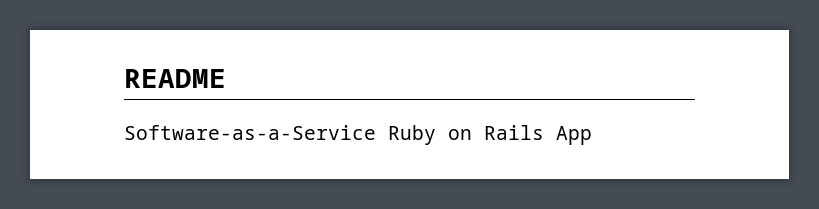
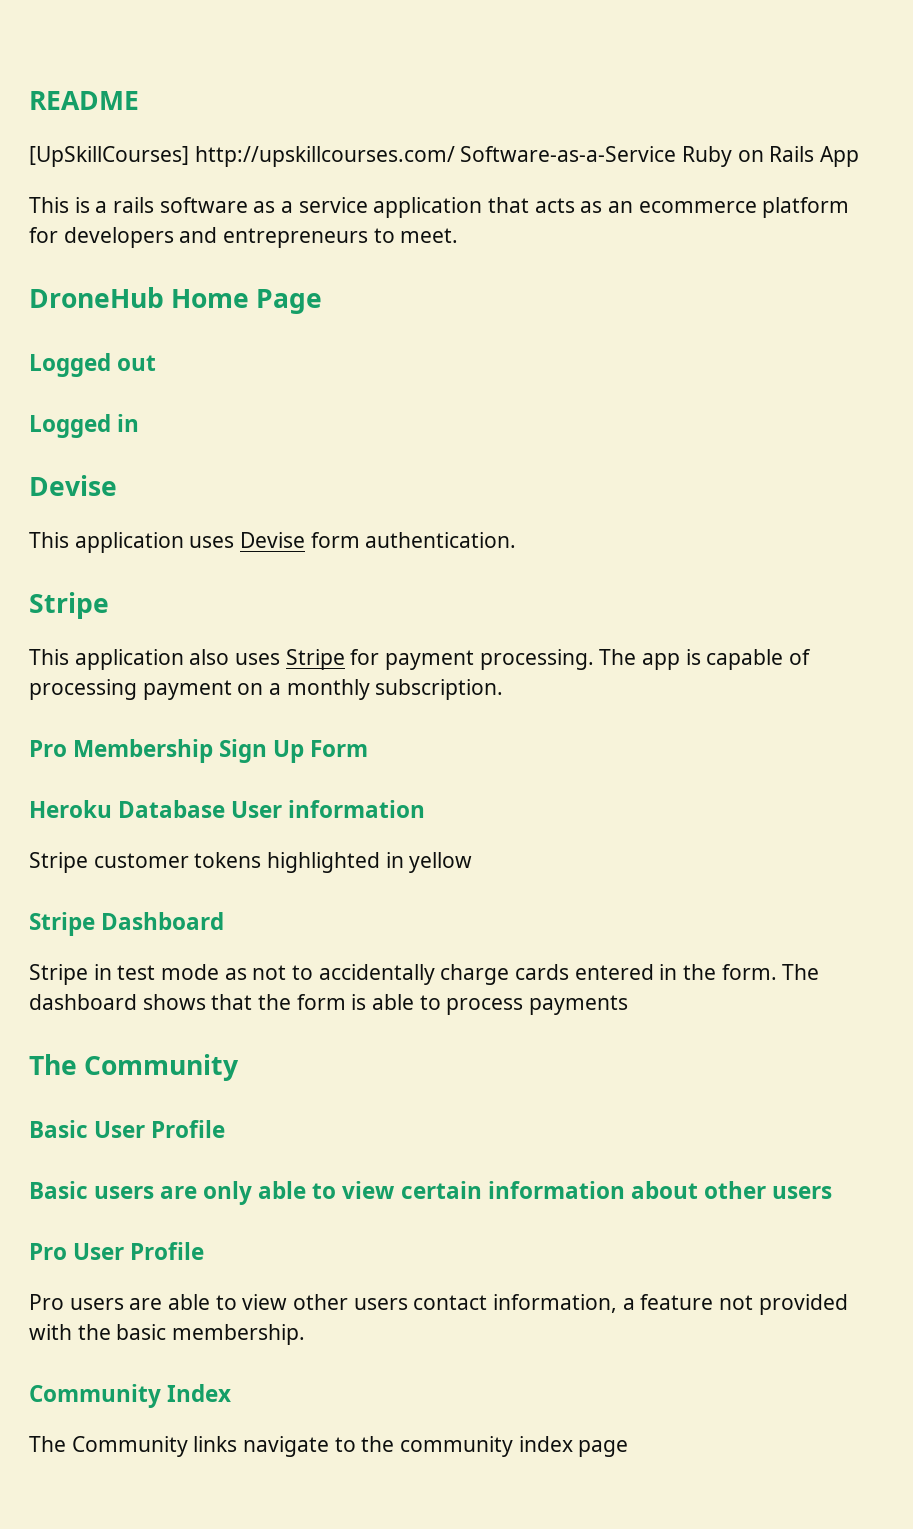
- Software-as-a-Service Ruby on Rails App
+ [UpSkillCourses] http://upskillcourses.com/ Software-as-a-Service Ruby on Rails App
+ This is a rails software as a service application that acts as an ecommerce platform for developers and entrepreneurs to meet.
+ DroneHub Home Page
+ Logged out
+ Logged in
+ Devise
+ This application uses Devise form authentication.
+ Stripe
+ This application also uses Stripe for payment processing. The app is capable of processing payment on a monthly subscription.
+ Pro Membership Sign Up Form
+ Heroku Database User information
+ Stripe customer tokens highlighted in yellow
+ Stripe Dashboard
+ Stripe in test mode as not to accidentally charge cards entered in the form. The dashboard shows that the form is able to process payments
+ The Community
+ Basic User Profile
+ Basic users are only able to view certain information about other users
+ Pro User Profile
+ Pro users are able to view other users contact information, a feature not provided with the basic membership.
+ Community Index
+ The Community links navigate to the community index page

